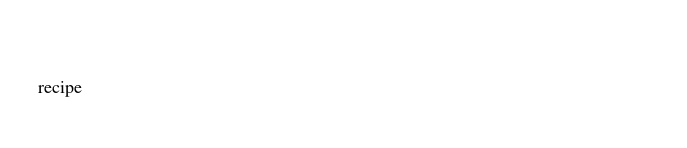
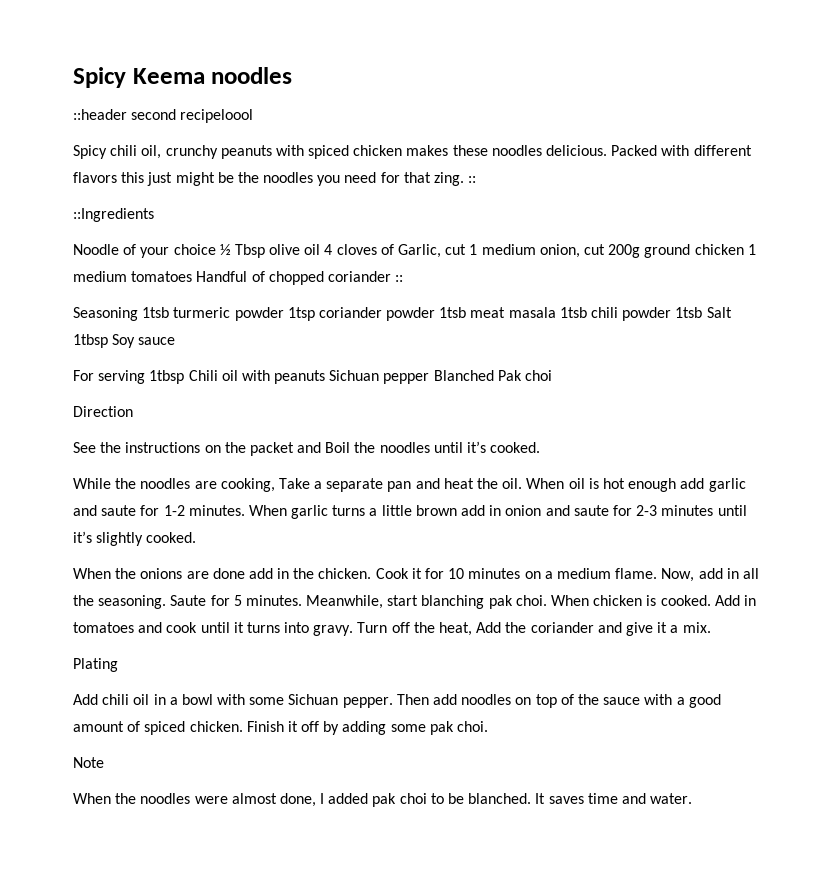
- recipe
+ Spicy Keema noodles
+ ::header second recipeloool
+ Spicy chili oil, crunchy peanuts with spiced chicken makes these noodles delicious. Packed with different flavors this just might be the noodles you need for that zing. ::
+ ::Ingredients
+ Noodle of your choice ½ Tbsp olive oil 4 cloves of Garlic, cut 1 medium onion, cut 200g ground chicken 1 medium tomatoes Handful of chopped coriander ::
+ Seasoning 1tsb turmeric powder 1tsp coriander powder 1tsb meat masala 1tsb chili powder 1tsb Salt 1tbsp Soy sauce
+ For serving 1tbsp Chili oil with peanuts Sichuan pepper Blanched Pak choi
+ Direction
+ See the instructions on the packet and Boil the noodles until it’s cooked.
+ While the noodles are cooking, Take a separate pan and heat the oil. When oil is hot enough add garlic and saute for 1-2 minutes. When garlic turns a little brown add in onion and saute for 2-3 minutes until it’s slightly cooked.
+ When the onions are done add in the chicken. Cook it for 10 minutes on a medium flame. Now, add in all the seasoning. Saute for 5 minutes. Meanwhile, start blanching pak choi. When chicken is cooked. Add in tomatoes and cook until it turns into gravy. Turn off the heat, Add the coriander and give it a mix.
+ Plating
+ Add chili oil in a bowl with some Sichuan pepper. Then add noodles on top of the sauce with a good amount of spiced chicken. Finish it off by adding some pak choi.
+ Note
+ When the noodles were almost done, I added pak choi to be blanched. It saves time and water.

